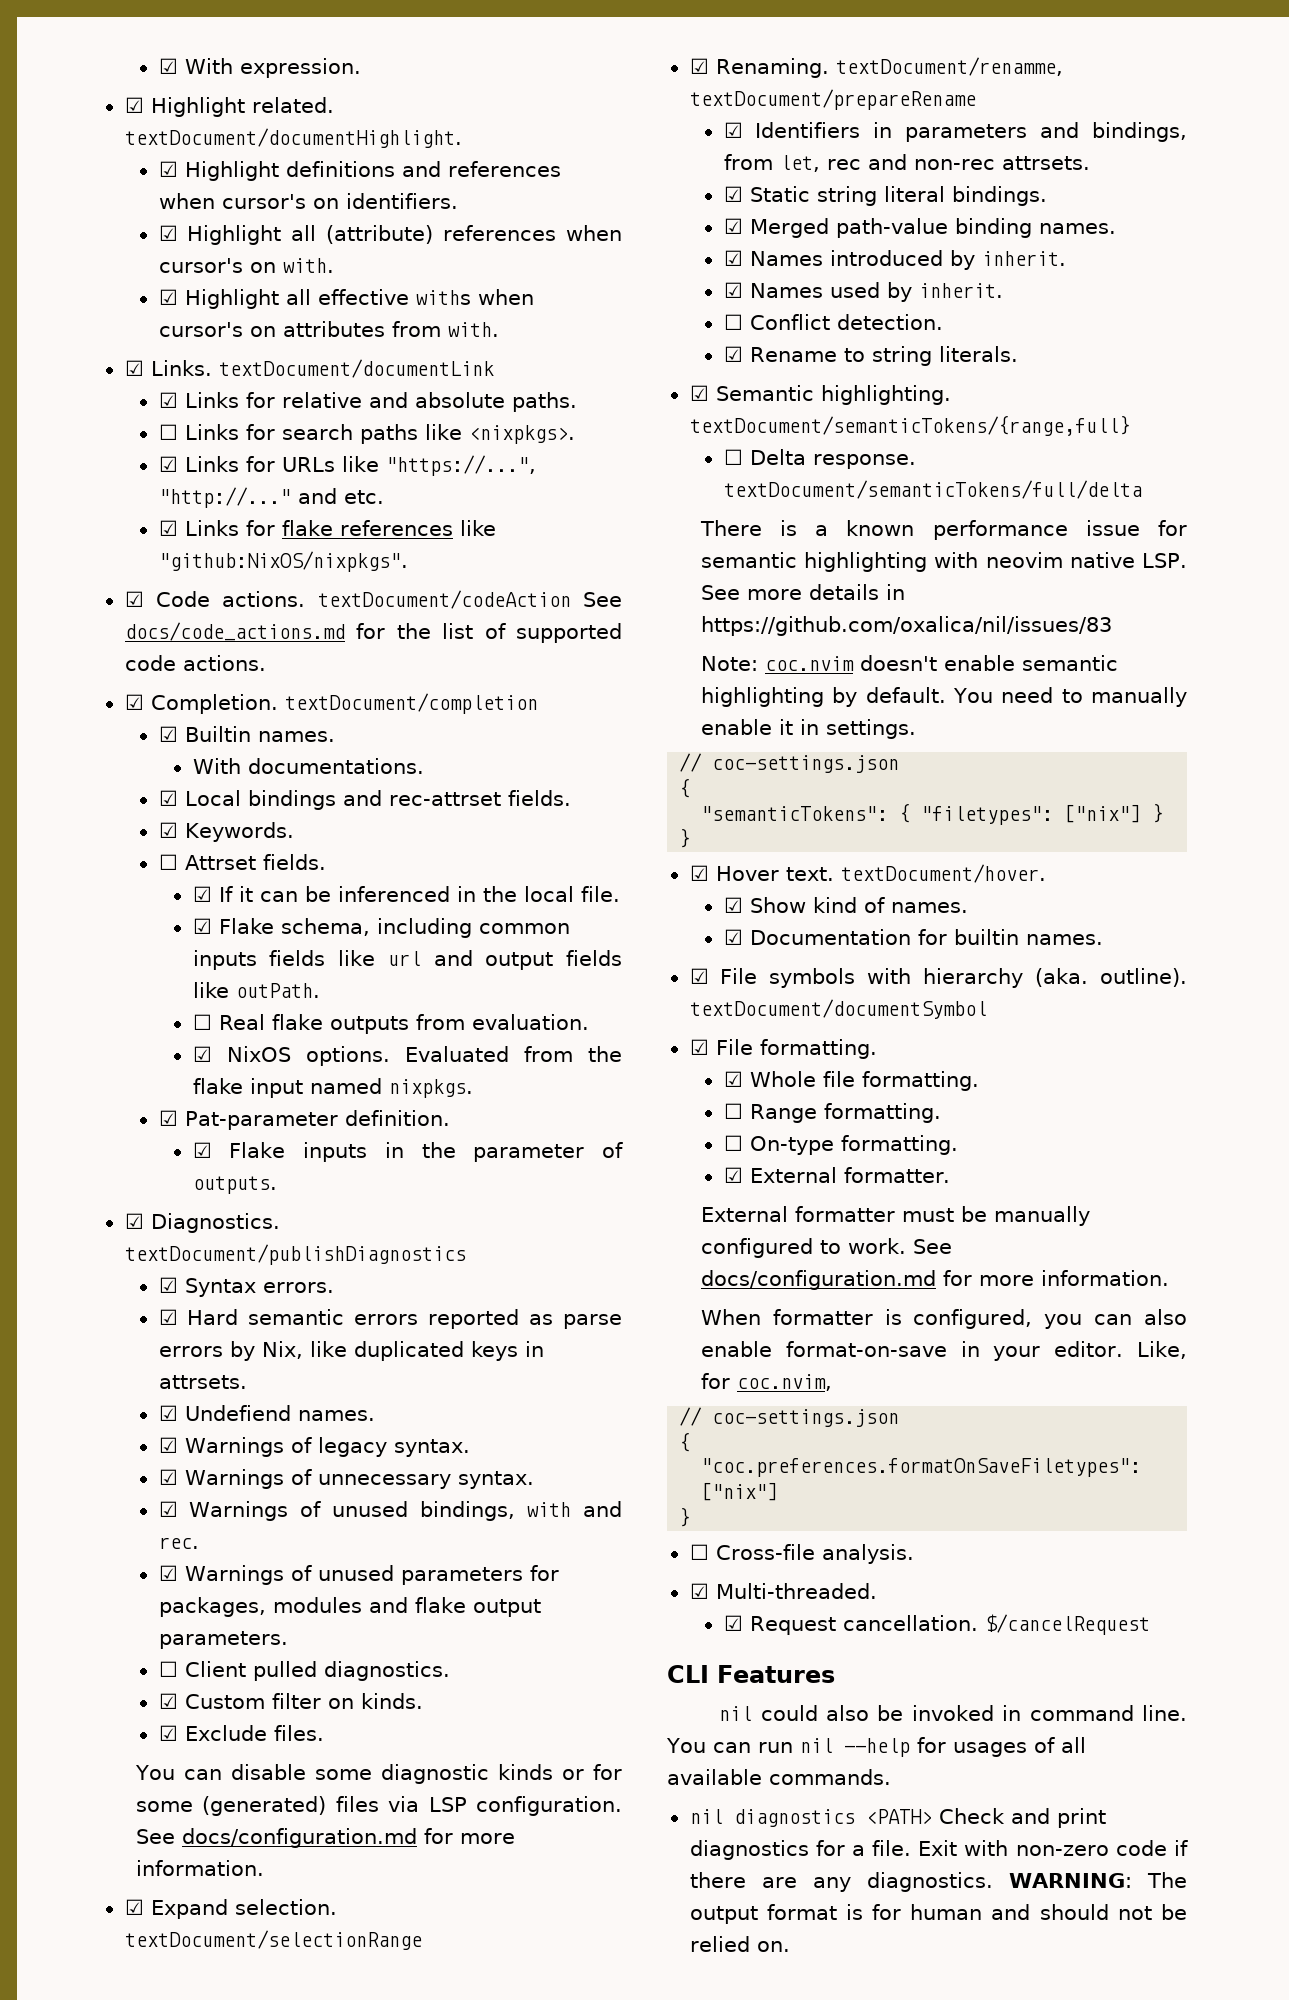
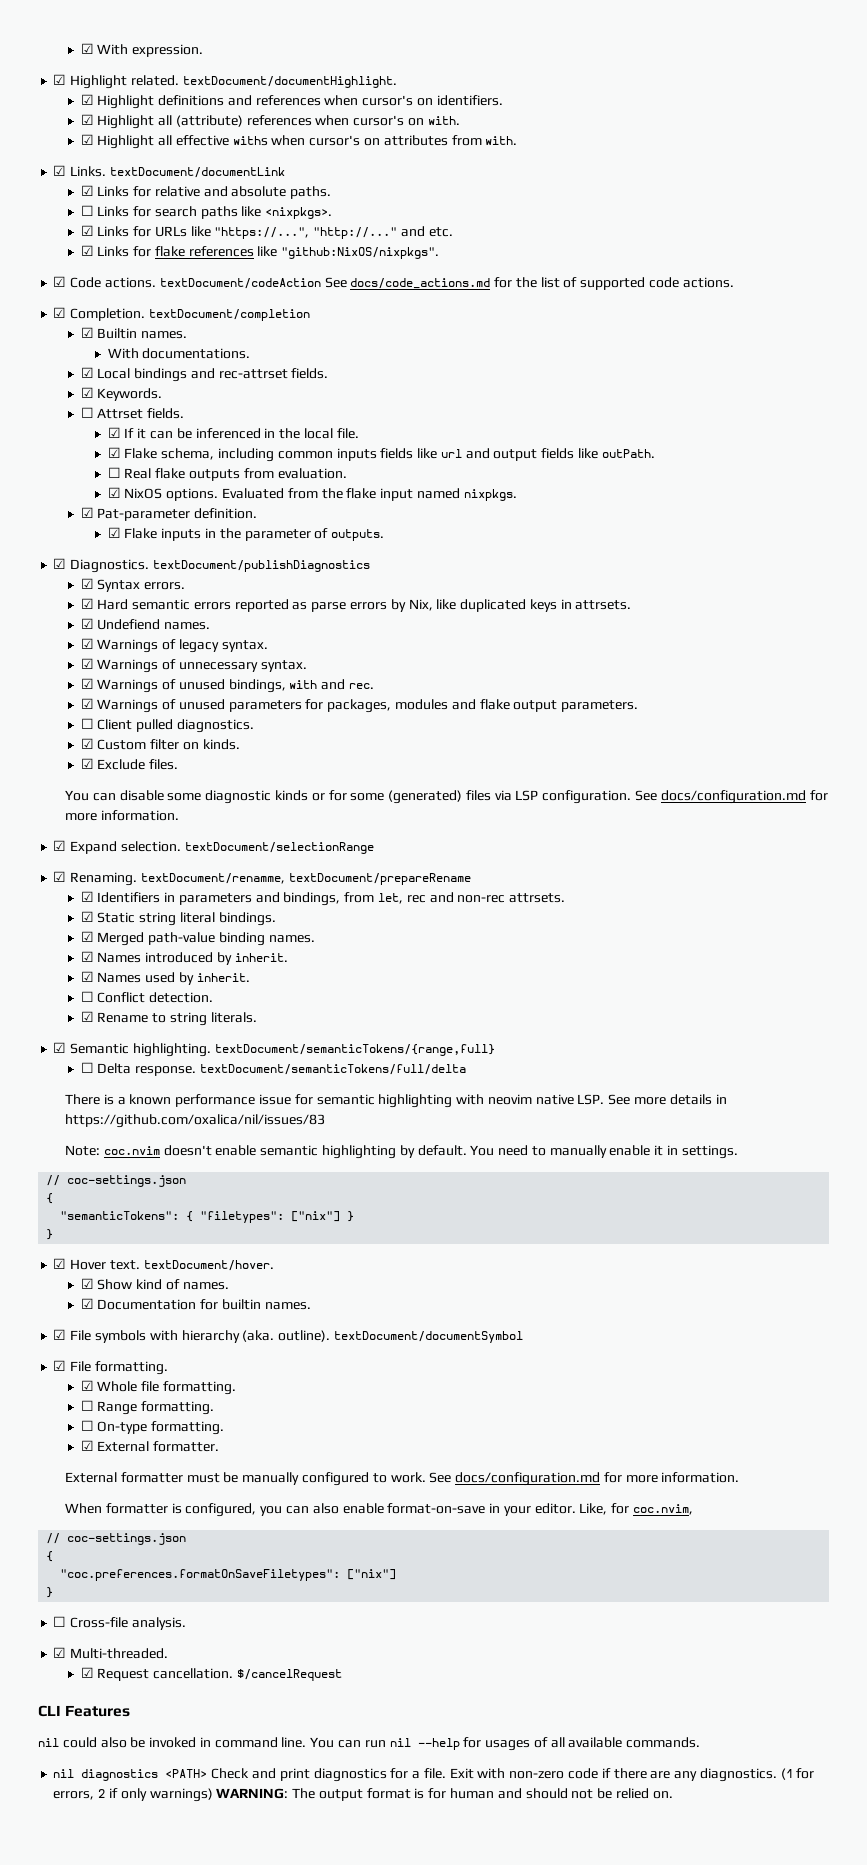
- WARNING: The output format is for human and should not be relied on.
+ (1 for errors, 2 if only warnings) WARNING: The output format is for human and should not be relied on.

